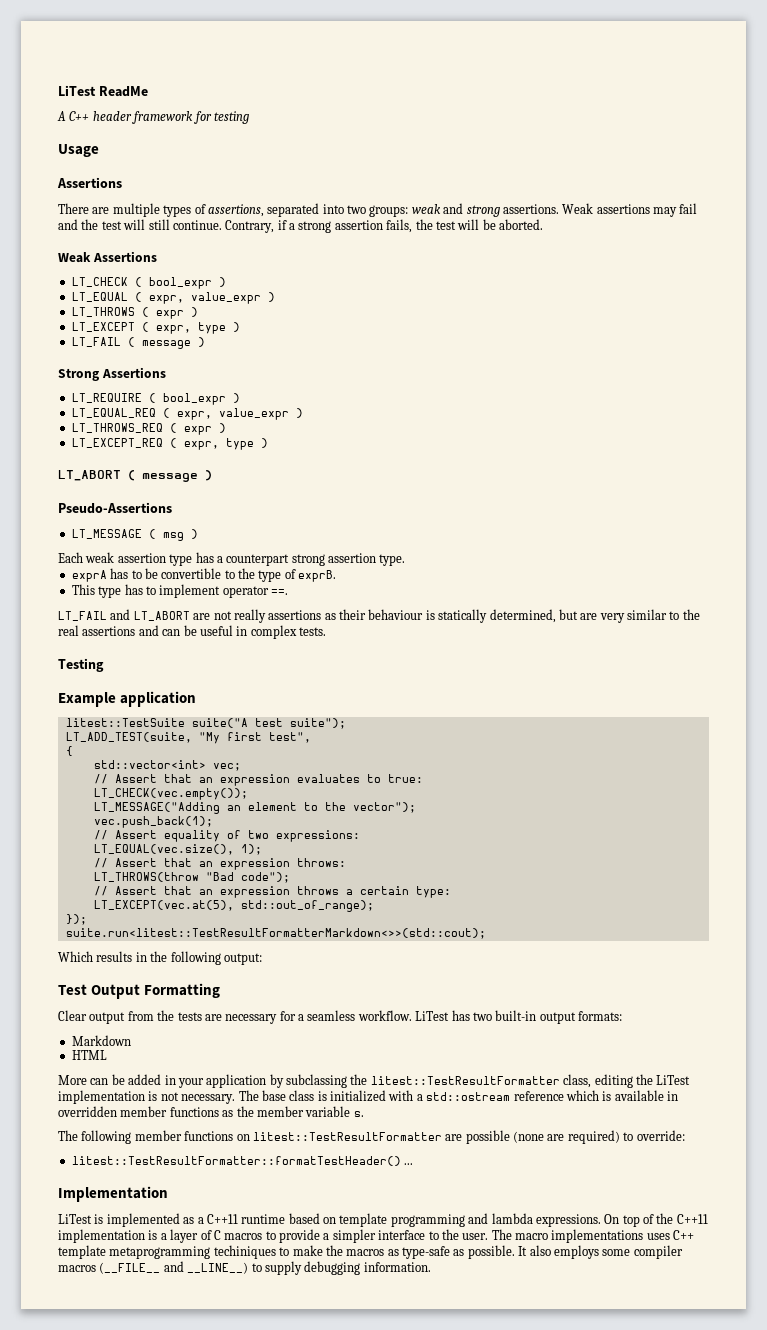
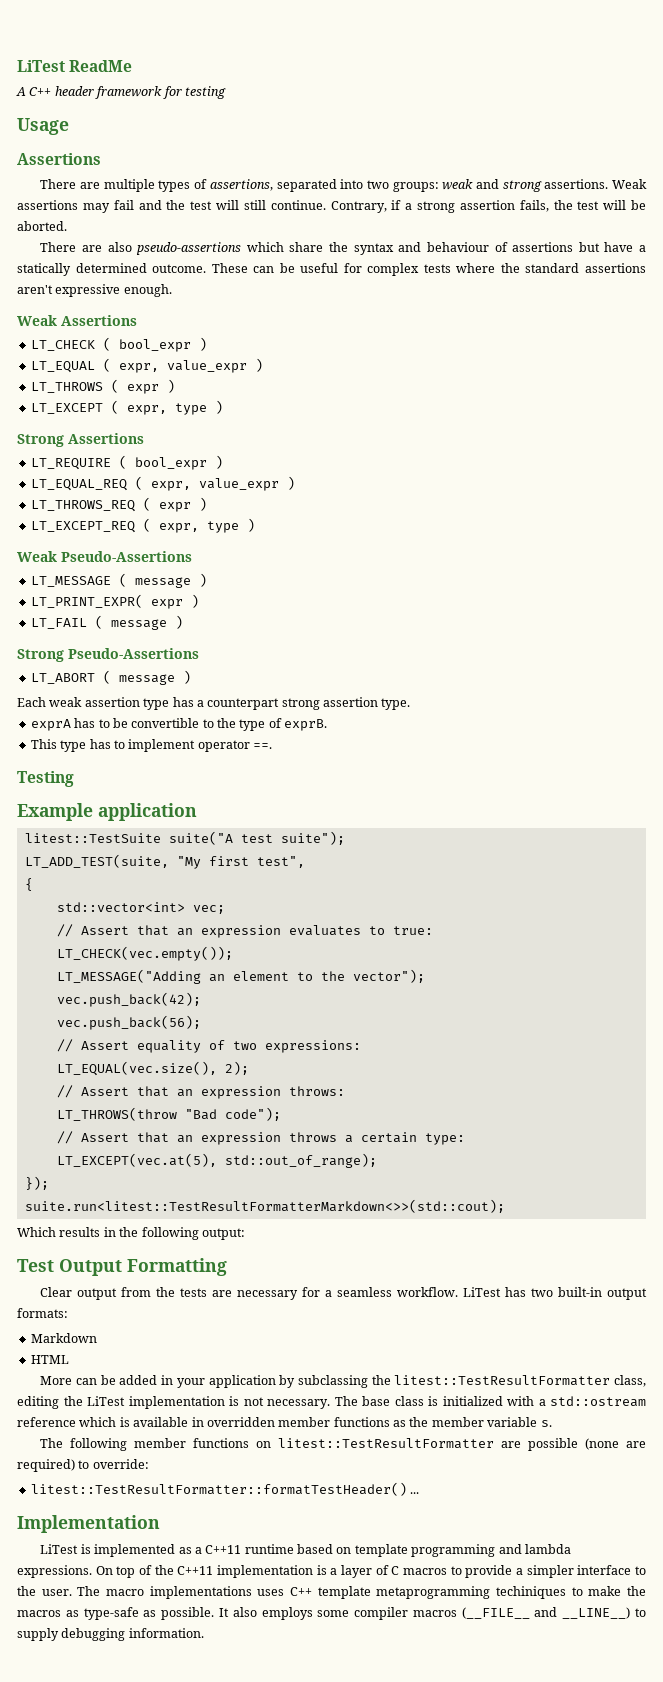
+ There are also pseudo-assertions which share the syntax and behaviour of assertions but have a statically determined outcome. These can be useful for complex tests where the standard assertions aren't expressive enough.
- LT_FAIL ( message )
+ Weak Pseudo-Assertions
+ LT_MESSAGE ( message )
+ LT_PRINT_EXPR( expr )
+ LT_FAIL ( message )
+ Strong Pseudo-Assertions
  LT_ABORT ( message )
- Pseudo-Assertions
- LT_MESSAGE ( msg )
- LT_FAIL and LT_ABORT are not really assertions as their behaviour is statically determined, but are very similar to the real assertions and can be useful in complex tests.
- vec.push_back(1);
+ vec.push_back(42);
+ vec.push_back(56);
- LT_EQUAL(vec.size(), 1);
+ LT_EQUAL(vec.size(), 2);

